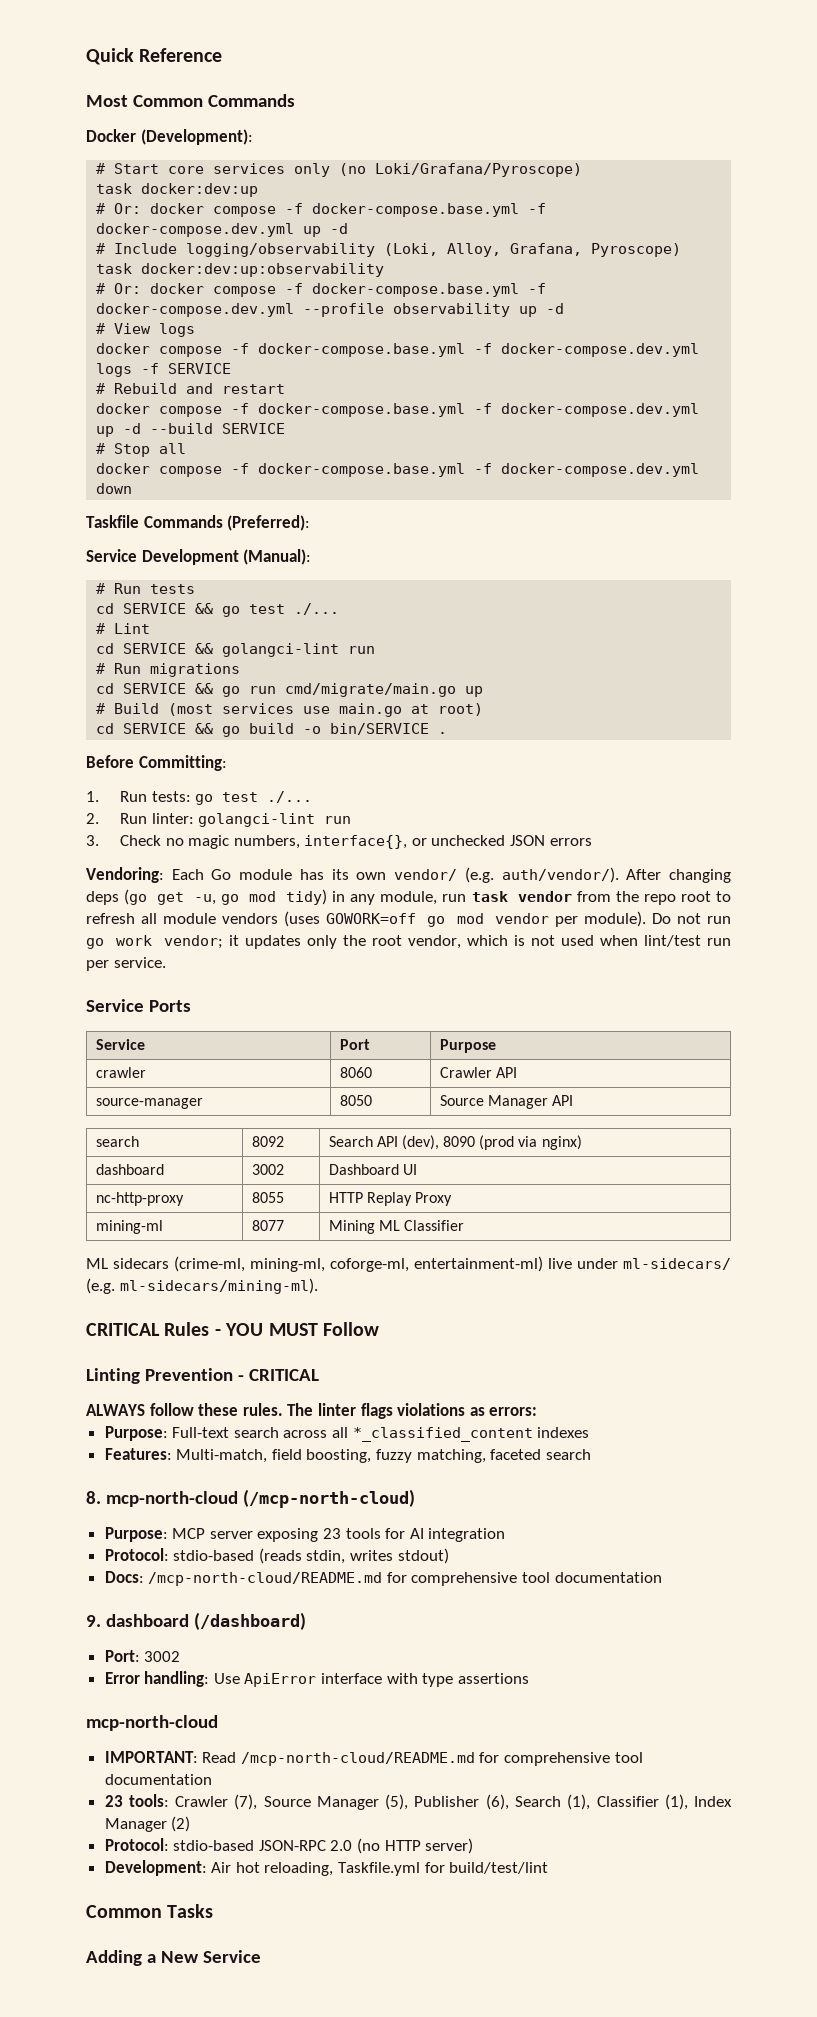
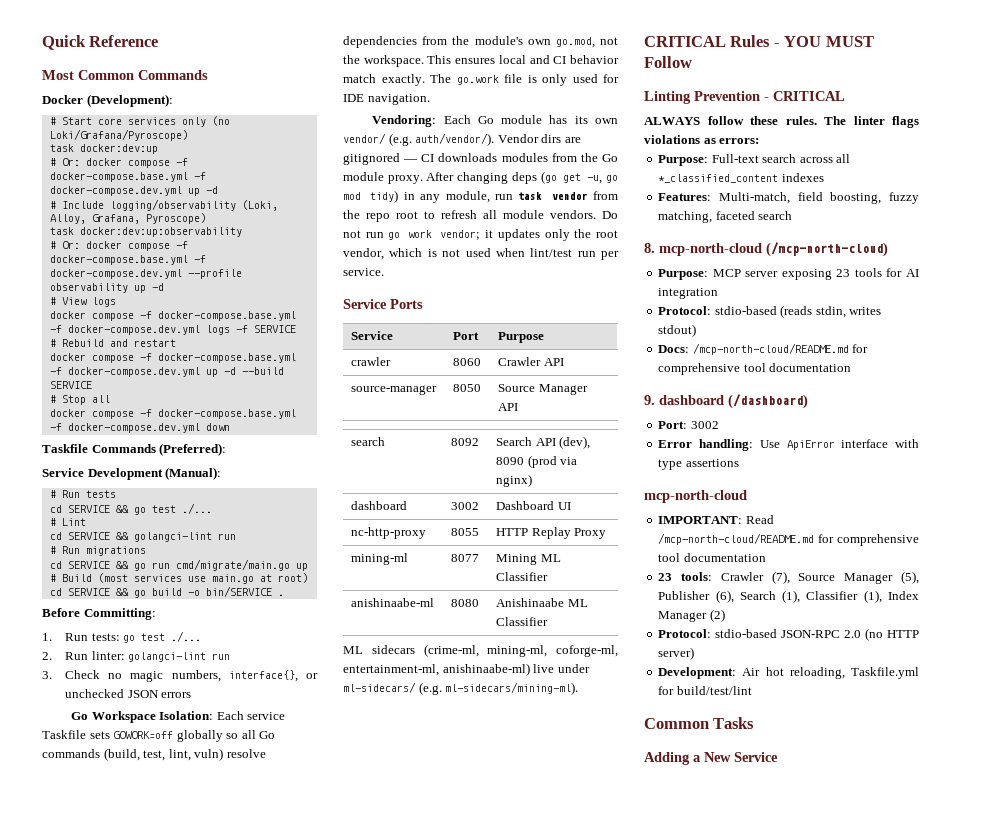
+ Go Workspace Isolation: Each service Taskfile sets GOWORK=off globally so all Go commands (build, test, lint, vuln) resolve dependencies from the module's own go.mod, not the workspace. This ensures local and CI behavior match exactly. The go.work file is only used for IDE navigation.
+ Vendor dirs are gitignored — CI downloads modules from the Go module proxy.
- After changing deps (go get -u, go mod tidy) in any module, run task vendor from the repo root to refresh all module vendors (uses GOWORK=off go mod vendor per module).
+ After changing deps (go get -u, go mod tidy) in any module, run task vendor from the repo root to refresh all module vendors.
+ anishinaabe-ml | 8080 | Anishinaabe ML Classifier
- ML sidecars (crime-ml, mining-ml, coforge-ml, entertainment-ml) live under ml-sidecars/ (e.g. ml-sidecars/mining-ml).
+ ML sidecars (crime-ml, mining-ml, coforge-ml, entertainment-ml, anishinaabe-ml) live under ml-sidecars/ (e.g. ml-sidecars/mining-ml).

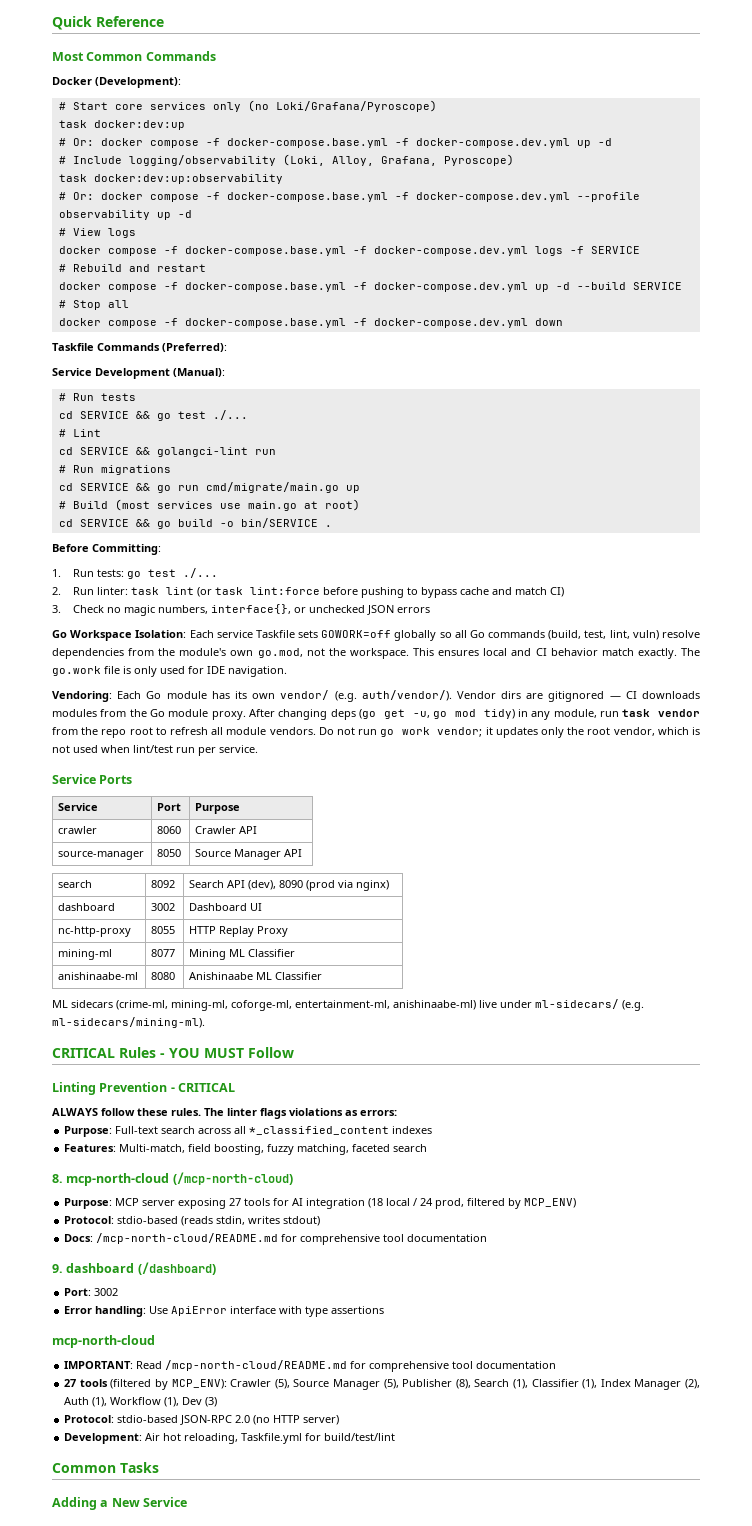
- 2. Run linter: golangci-lint run
+ 2. Run linter: task lint (or task lint:force before pushing to bypass cache and match CI)
- Purpose: MCP server exposing 23 tools for AI integration
+ Purpose: MCP server exposing 27 tools for AI integration (18 local / 24 prod, filtered by MCP_ENV)
- 23 tools: Crawler (7), Source Manager (5), Publisher (6), Search (1), Classifier (1), Index Manager (2)
+ 27 tools (filtered by MCP_ENV): Crawler (5), Source Manager (5), Publisher (8), Search (1), Classifier (1), Index Manager (2), Auth (1), Workflow (1), Dev (3)

